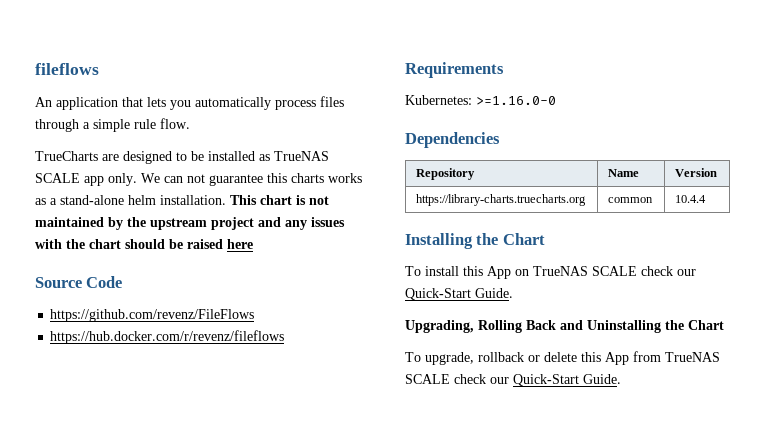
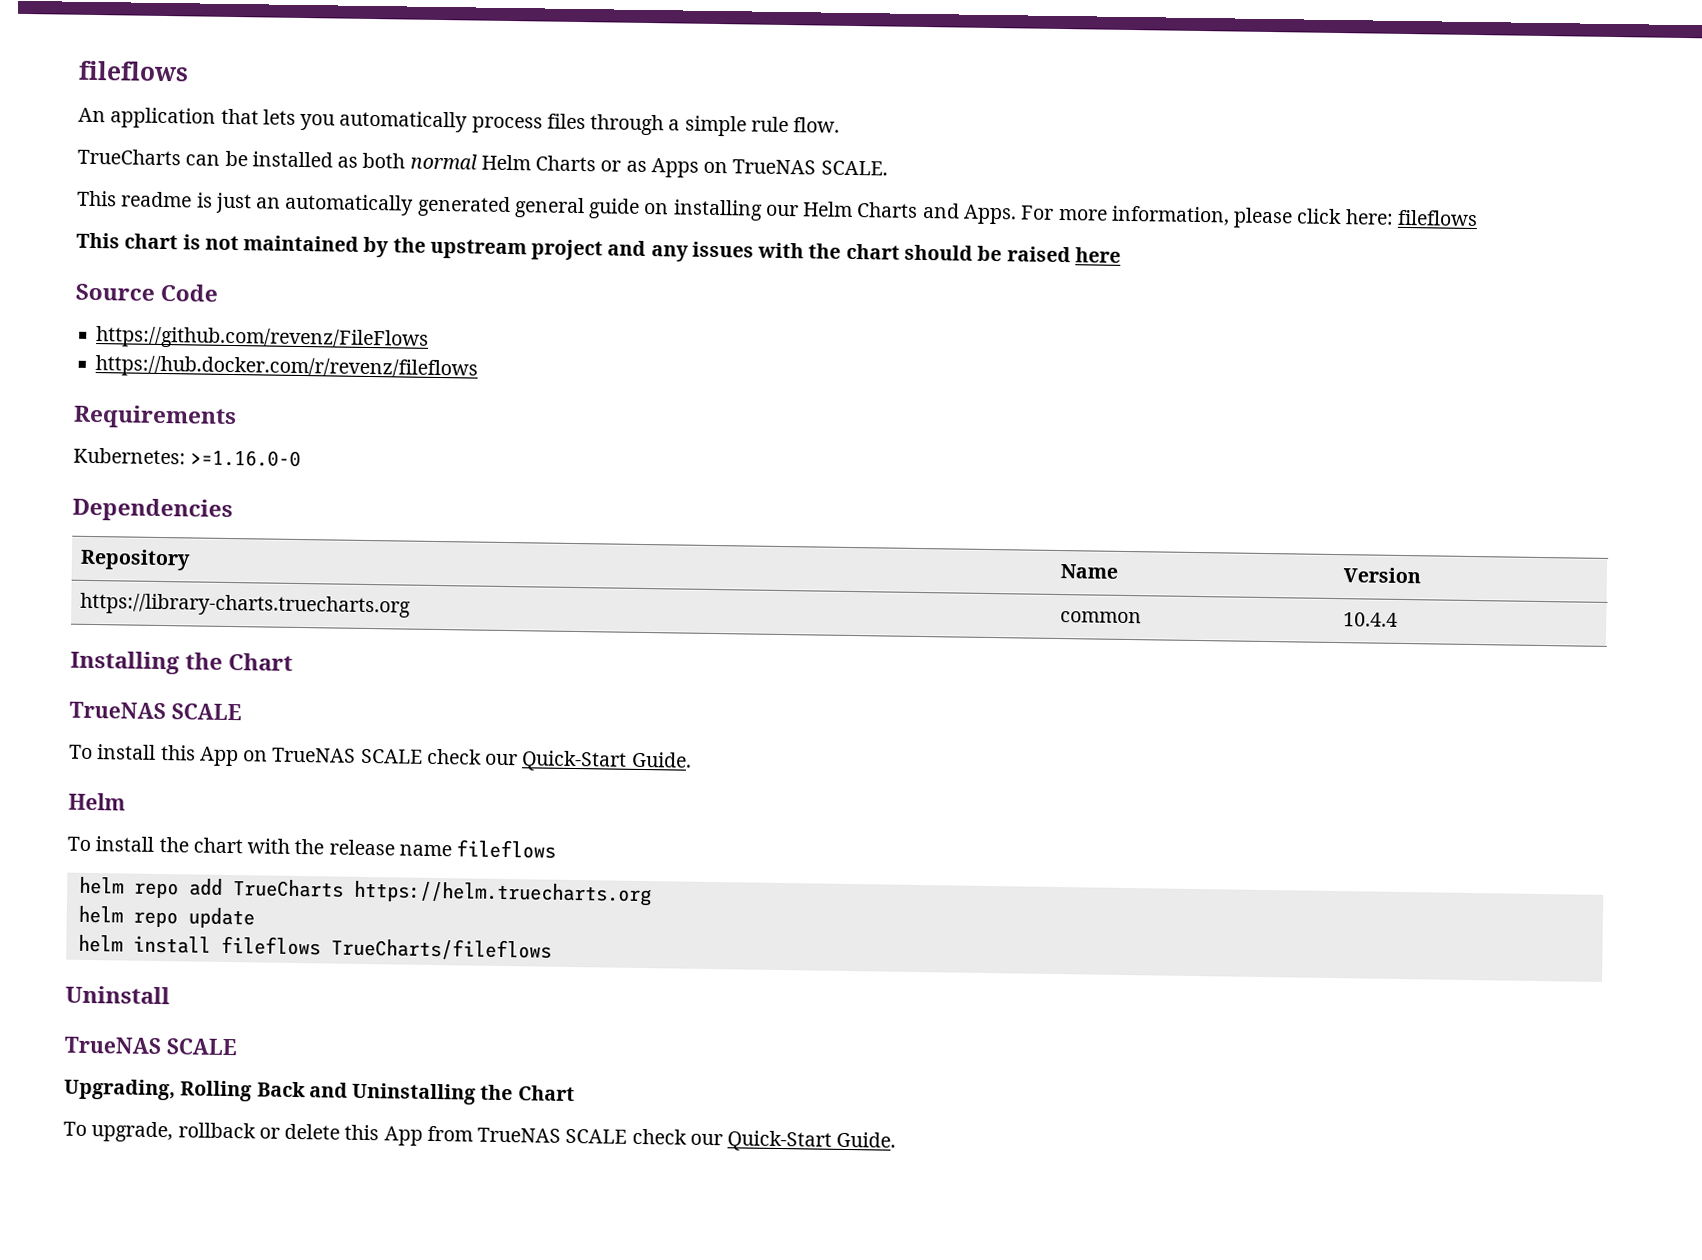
- TrueCharts are designed to be installed as TrueNAS SCALE app only. We can not guarantee this charts works as a stand-alone helm installation. This chart is not maintained by the upstream project and any issues with the chart should be raised here
+ TrueCharts can be installed as both normal Helm Charts or as Apps on TrueNAS SCALE.
+ This readme is just an automatically generated general guide on installing our Helm Charts and Apps. For more information, please click here: fileflows
+ This chart is not maintained by the upstream project and any issues with the chart should be raised here
  Installing the Chart
+ TrueNAS SCALE
  To install this App on TrueNAS SCALE check our Quick-Start Guide.
+ Helm
+ To install the chart with the release name fileflows
+ helm repo add TrueCharts https://helm.truecharts.org
+ helm repo update
+ helm install fileflows TrueCharts/fileflows
+ Uninstall
+ TrueNAS SCALE

